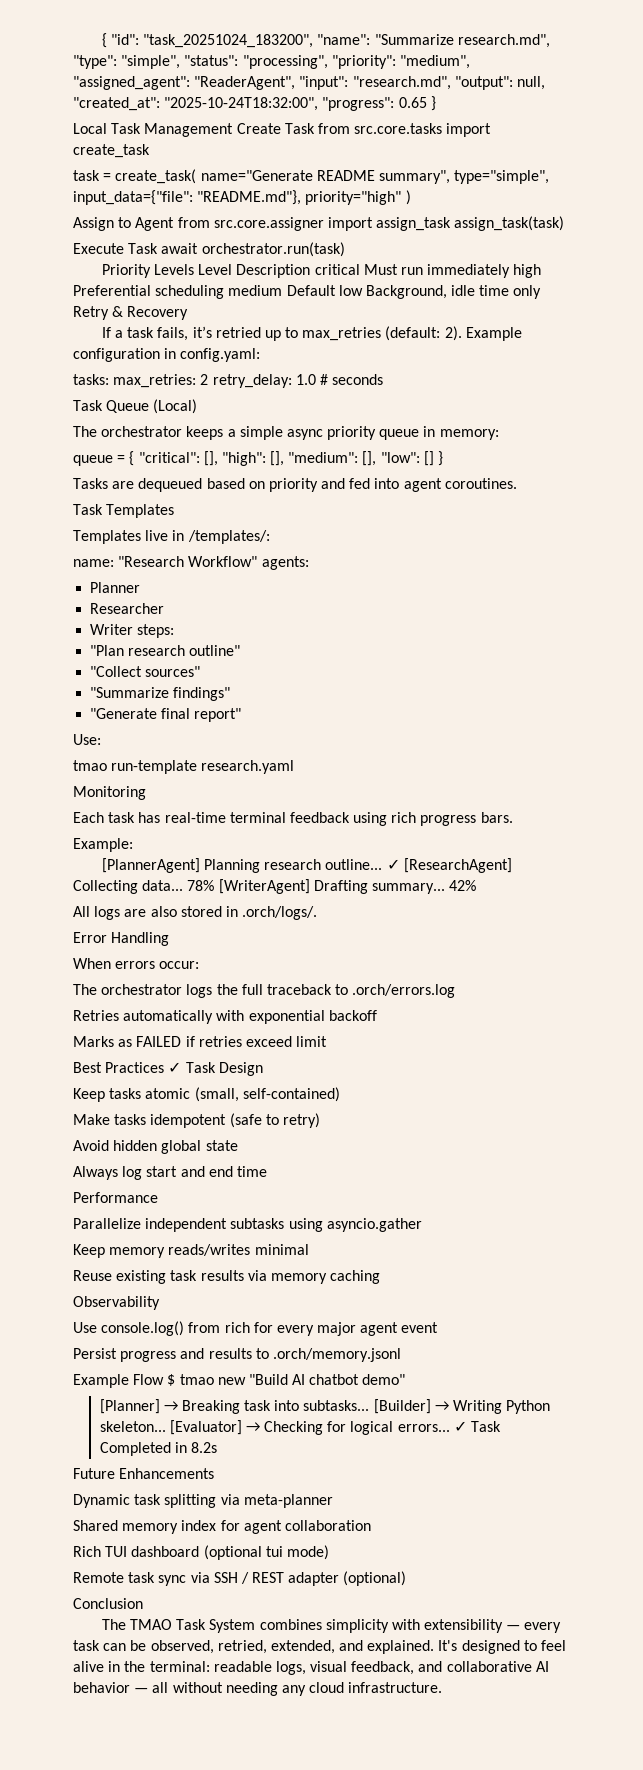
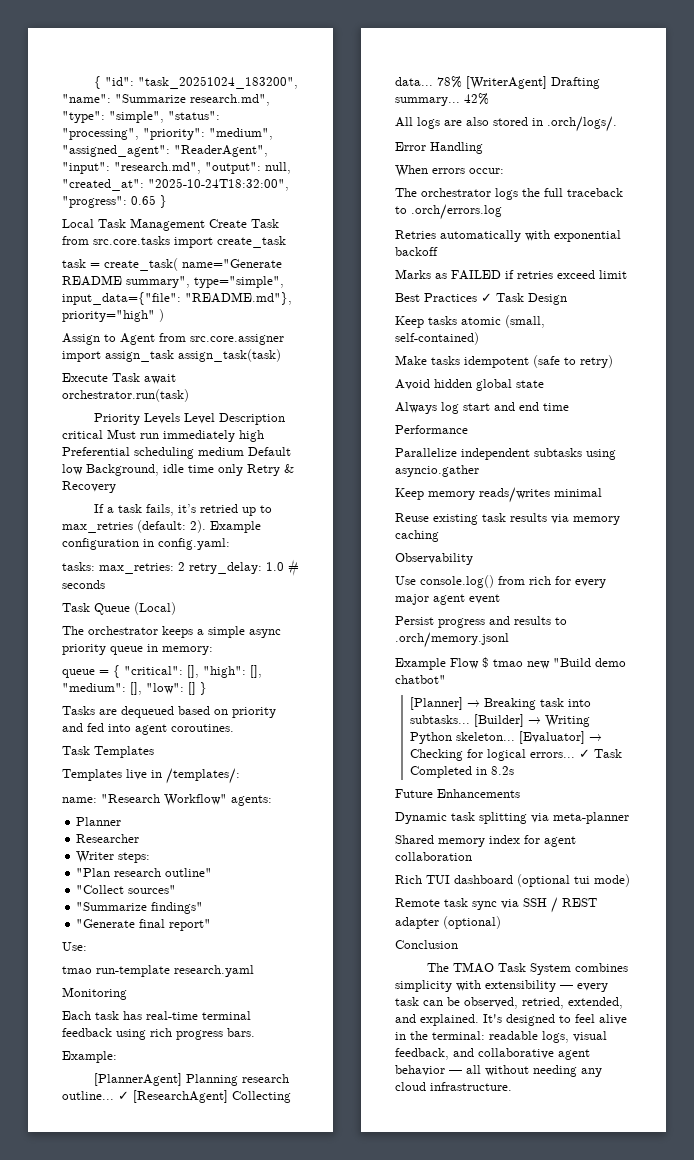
- Example Flow $ tmao new "Build AI chatbot demo"
+ Example Flow $ tmao new "Build demo chatbot"
- It's designed to feel alive in the terminal: readable logs, visual feedback, and collaborative AI behavior — all without needing any cloud infrastructure.
+ It's designed to feel alive in the terminal: readable logs, visual feedback, and collaborative agent behavior — all without needing any cloud infrastructure.

